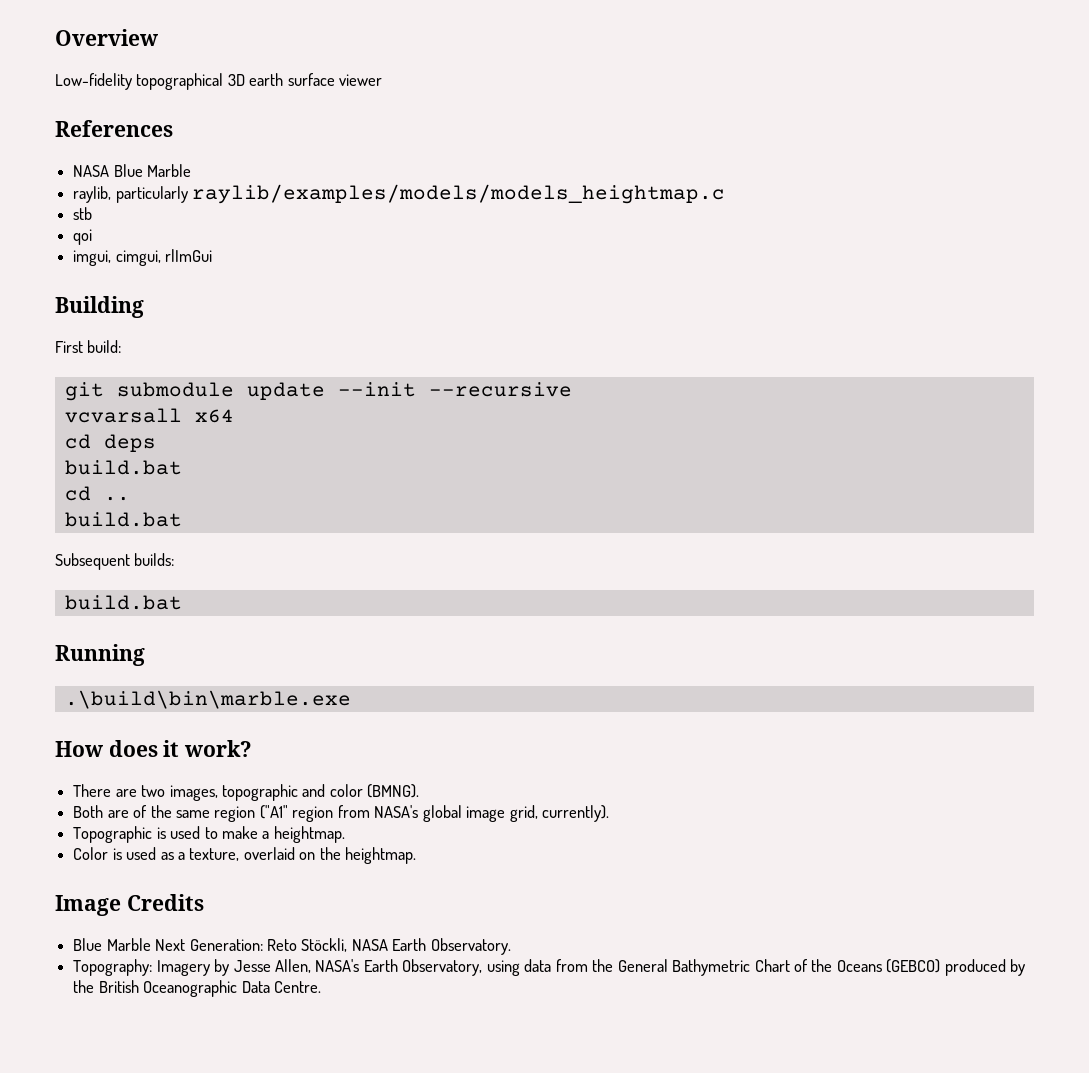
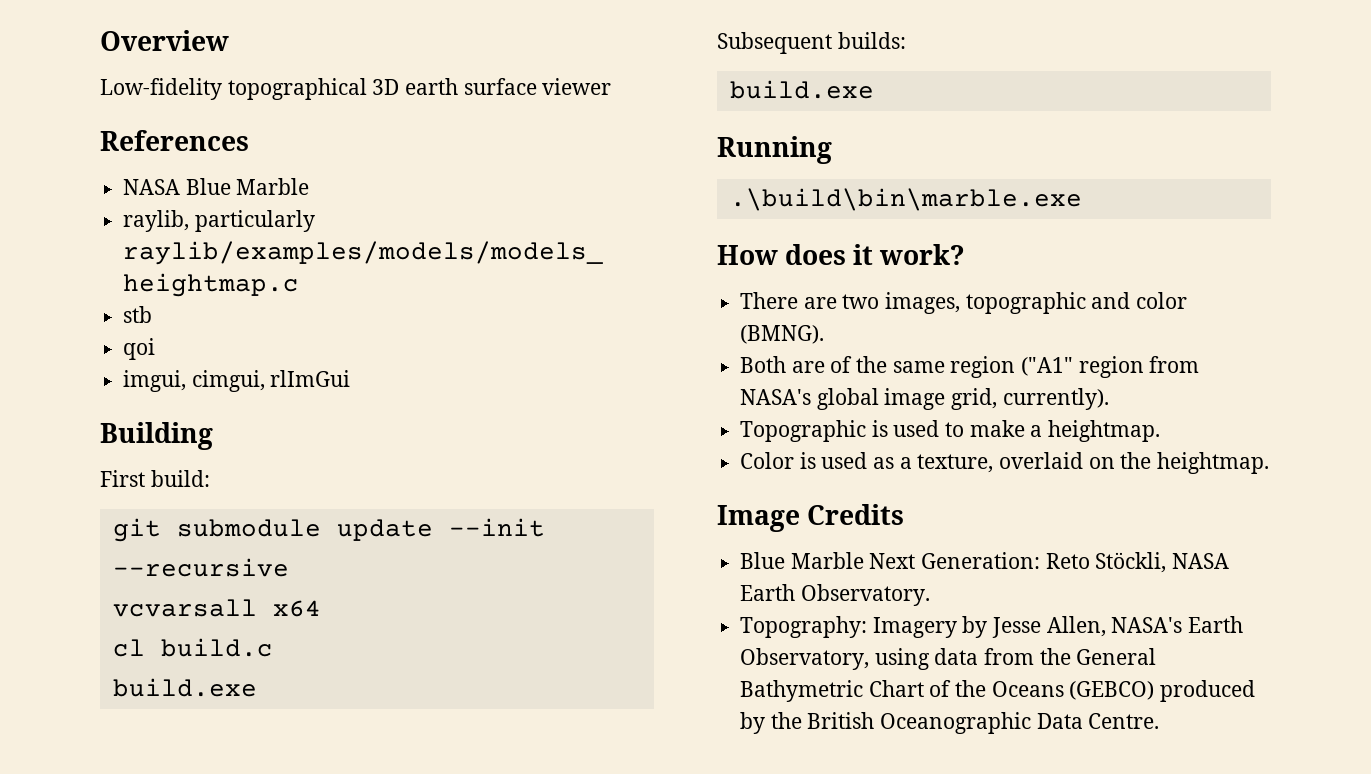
- cd deps
- build.bat
- cd ..
- build.bat
+ cl build.c
+ build.exe
  Subsequent builds:
- build.bat
+ build.exe

